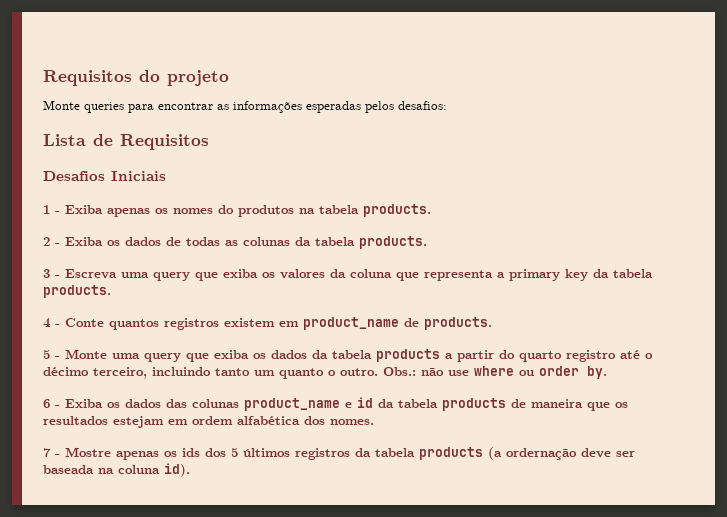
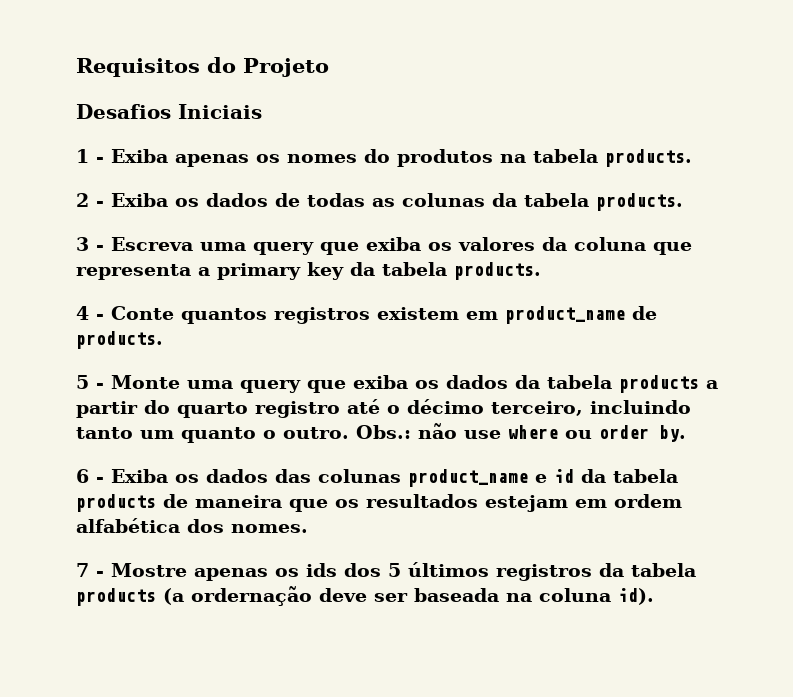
- Requisitos do projeto
- Monte queries para encontrar as informações esperadas pelos desafios:
- Lista de Requisitos
+ Requisitos do Projeto

